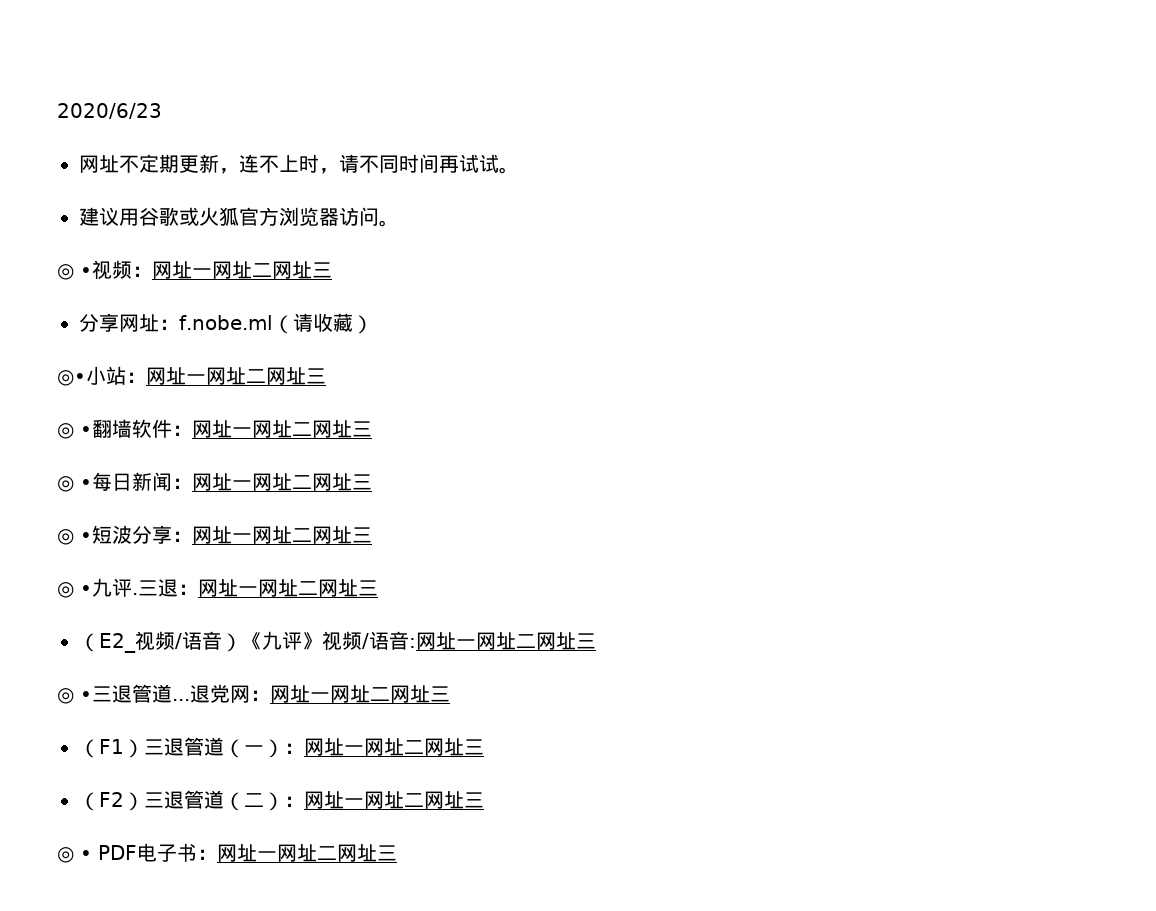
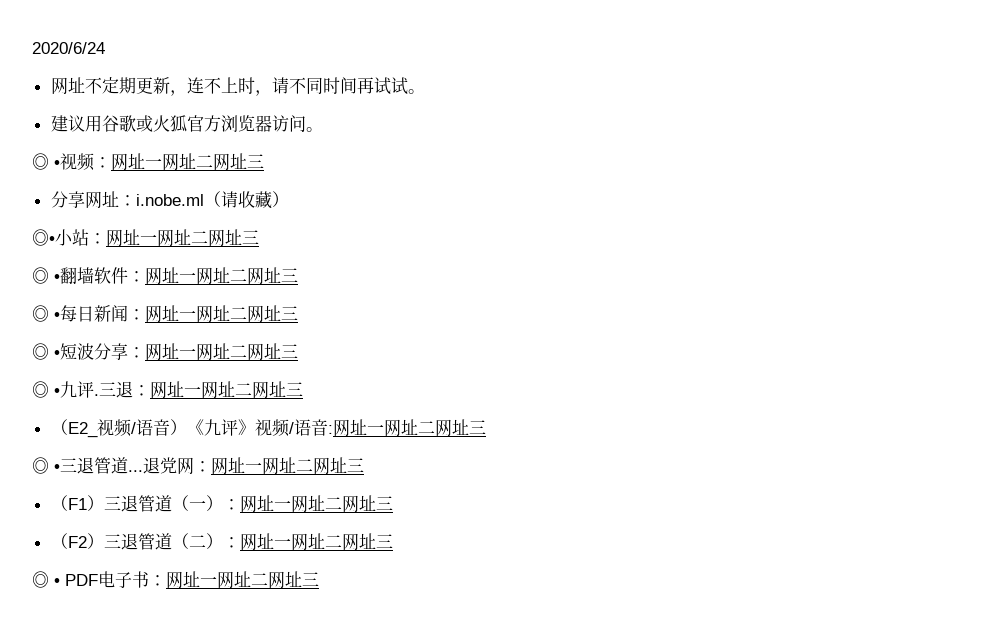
- 2020/6/23
+ 2020/6/24
- 分享网址：f.nobe.ml（请收藏）
+ 分享网址：i.nobe.ml（请收藏）

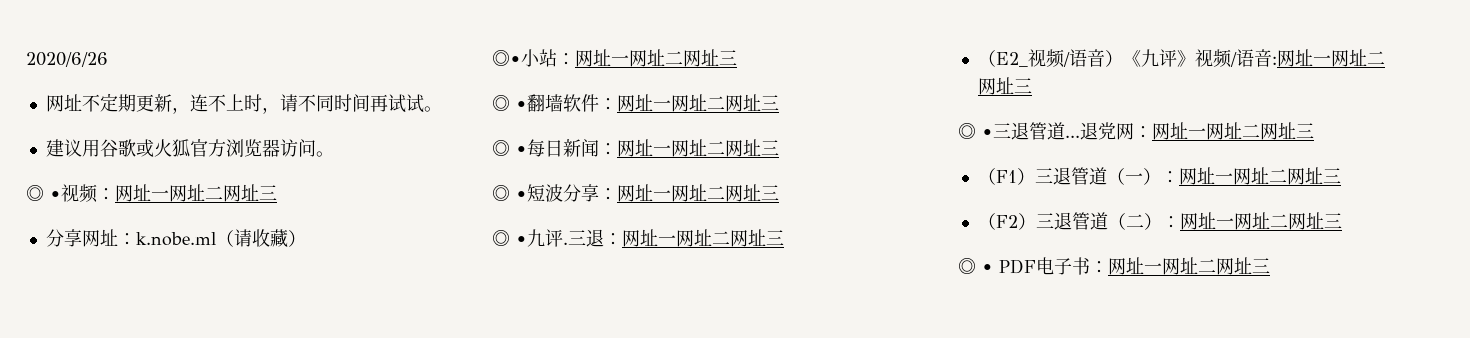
- 2020/6/24
+ 2020/6/26
- 分享网址：i.nobe.ml（请收藏）
+ 分享网址：k.nobe.ml（请收藏）

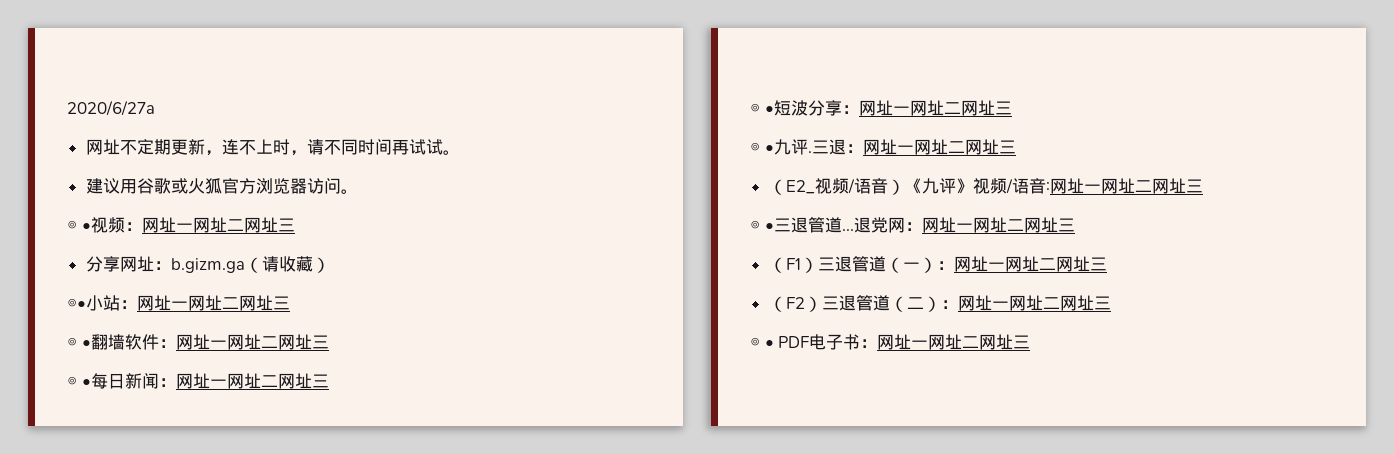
- 2020/6/26
+ 2020/6/27a
- 分享网址：k.nobe.ml（请收藏）
+ 分享网址：b.gizm.ga（请收藏）

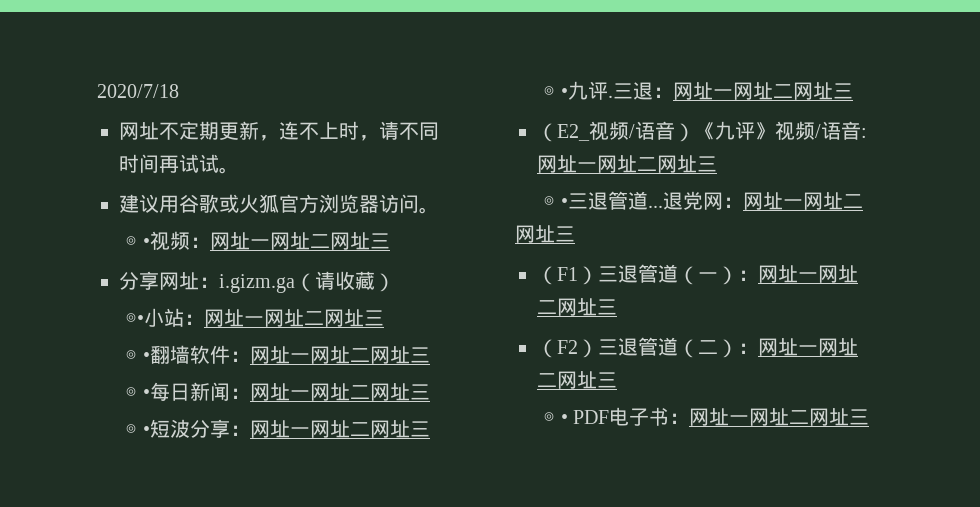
- 2020/6/27a
+ 2020/7/18
- 分享网址：b.gizm.ga（请收藏）
+ 分享网址：i.gizm.ga（请收藏）

